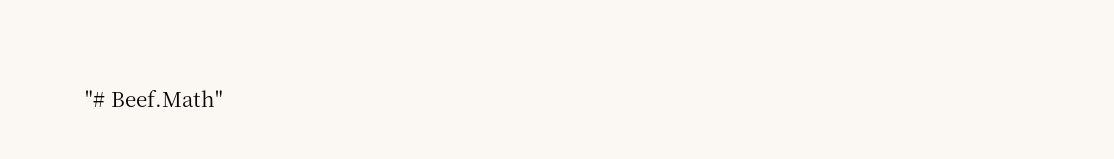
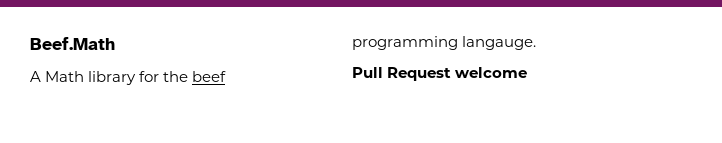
- "# Beef.Math"
+ Beef.Math
+ A Math library for the beef programming langauge.
+ Pull Request welcome

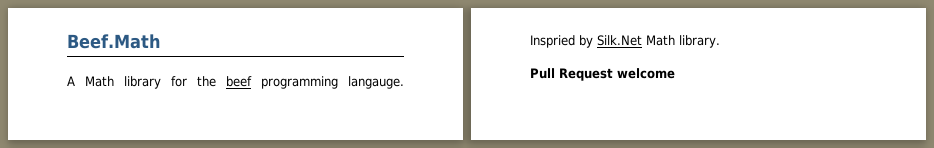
+ Inspried by Silk.Net Math library.

